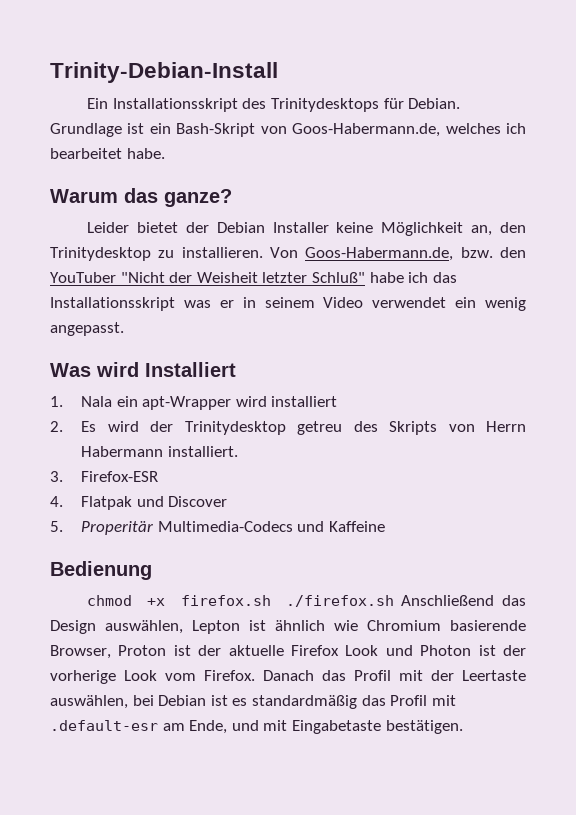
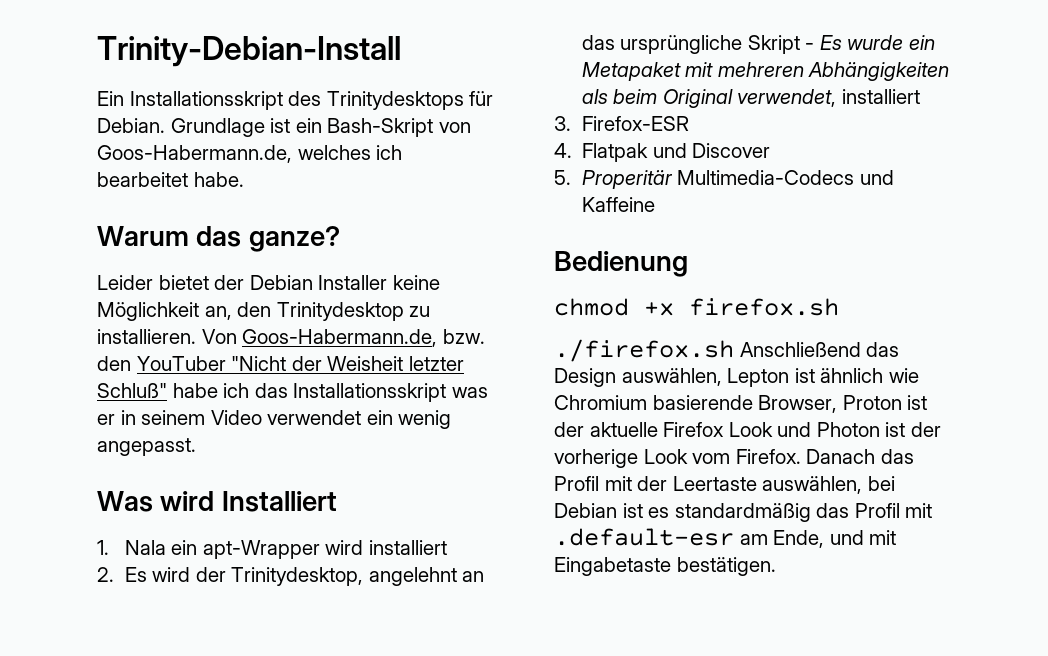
- 2. Es wird der Trinitydesktop getreu des Skripts von Herrn Habermann installiert.
+ 2. Es wird der Trinitydesktop, angelehnt an das ursprüngliche Skript - Es wurde ein Metapaket mit mehreren Abhängigkeiten als beim Original verwendet, installiert
- chmod +x firefox.sh ./firefox.sh Anschließend das Design auswählen, Lepton ist ähnlich wie Chromium basierende Browser, Proton ist der aktuelle Firefox Look und Photon ist der vorherige Look vom Firefox.
+ chmod +x firefox.sh
+ ./firefox.sh Anschließend das Design auswählen, Lepton ist ähnlich wie Chromium basierende Browser, Proton ist der aktuelle Firefox Look und Photon ist der vorherige Look vom Firefox.

